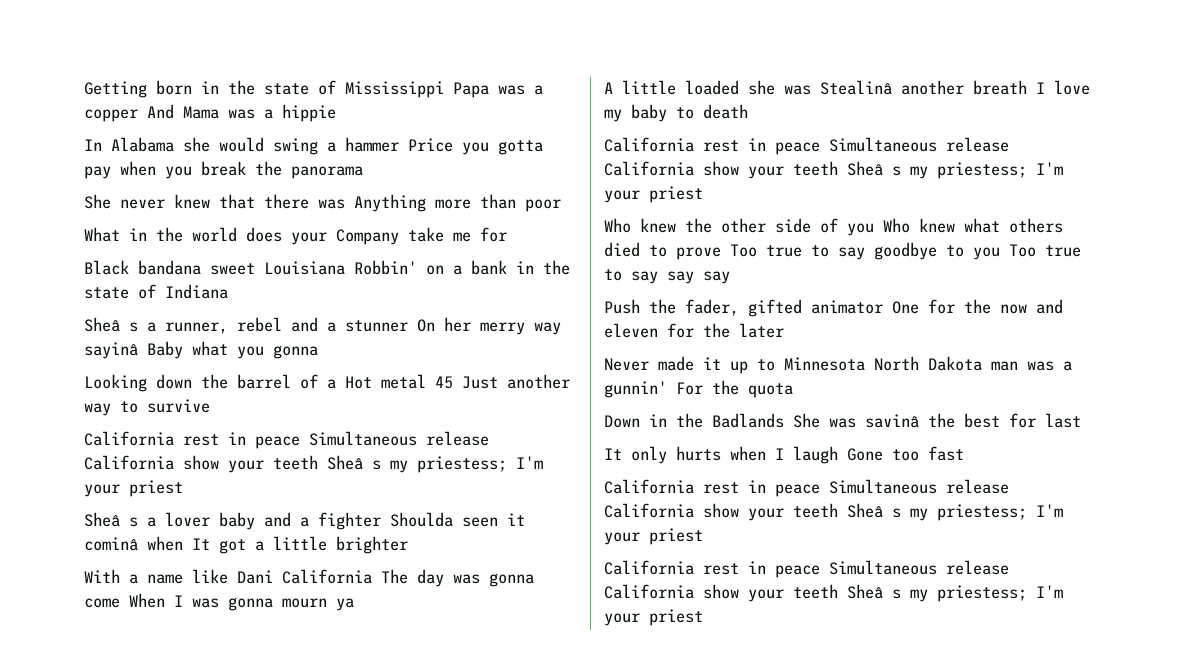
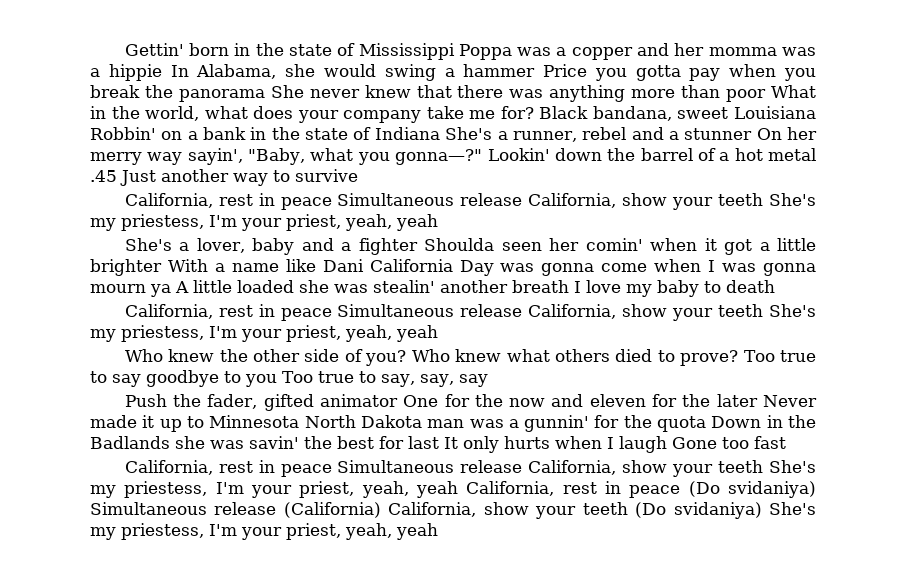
- Getting born in the state of Mississippi Papa was a copper And Mama was a hippie
- In Alabama she would swing a hammer Price you gotta pay when you break the panorama
- She never knew that there was Anything more than poor
- What in the world does your Company take me for
- Black bandana sweet Louisiana Robbin' on a bank in the state of Indiana
- Sheâ s a runner, rebel and a stunner On her merry way sayinâ Baby what you gonna
- Looking down the barrel of a Hot metal 45 Just another way to survive
- California rest in peace Simultaneous release California show your teeth Sheâ s my priestess; I'm your priest
- Sheâ s a lover baby and a fighter Shoulda seen it cominâ when It got a little brighter
- With a name like Dani California The day was gonna come When I was gonna mourn ya
- A little loaded she was Stealinâ another breath I love my baby to death
- California rest in peace Simultaneous release California show your teeth Sheâ s my priestess; I'm your priest
+ Gettin' born in the state of Mississippi Poppa was a copper and her momma was a hippie In Alabama, she would swing a hammer Price you gotta pay when you break the panorama She never knew that there was anything more than poor What in the world, what does your company take me for? Black bandana, sweet Louisiana Robbin' on a bank in the state of Indiana She's a runner, rebel and a stunner On her merry way sayin', "Baby, what you gonna—?" Lookin' down the barrel of a hot metal .45 Just another way to survive
+ California, rest in peace Simultaneous release California, show your teeth She's my priestess, I'm your priest, yeah, yeah
+ She's a lover, baby and a fighter Shoulda seen her comin' when it got a little brighter With a name like Dani California Day was gonna come when I was gonna mourn ya A little loaded she was stealin' another breath I love my baby to death
+ California, rest in peace Simultaneous release California, show your teeth She's my priestess, I'm your priest, yeah, yeah
- Who knew the other side of you Who knew what others died to prove Too true to say goodbye to you Too true to say say say
+ Who knew the other side of you? Who knew what others died to prove? Too true to say goodbye to you Too true to say, say, say
- Push the fader, gifted animator One for the now and eleven for the later
- Never made it up to Minnesota North Dakota man was a gunnin' For the quota
- Down in the Badlands She was savinâ the best for last
- It only hurts when I laugh Gone too fast
- California rest in peace Simultaneous release California show your teeth Sheâ s my priestess; I'm your priest
- California rest in peace Simultaneous release California show your teeth Sheâ s my priestess; I'm your priest
+ Push the fader, gifted animator One for the now and eleven for the later Never made it up to Minnesota North Dakota man was a gunnin' for the quota Down in the Badlands she was savin' the best for last It only hurts when I laugh Gone too fast
+ California, rest in peace Simultaneous release California, show your teeth She's my priestess, I'm your priest, yeah, yeah California, rest in peace (Do svidaniya) Simultaneous release (California) California, show your teeth (Do svidaniya) She's my priestess, I'm your priest, yeah, yeah

